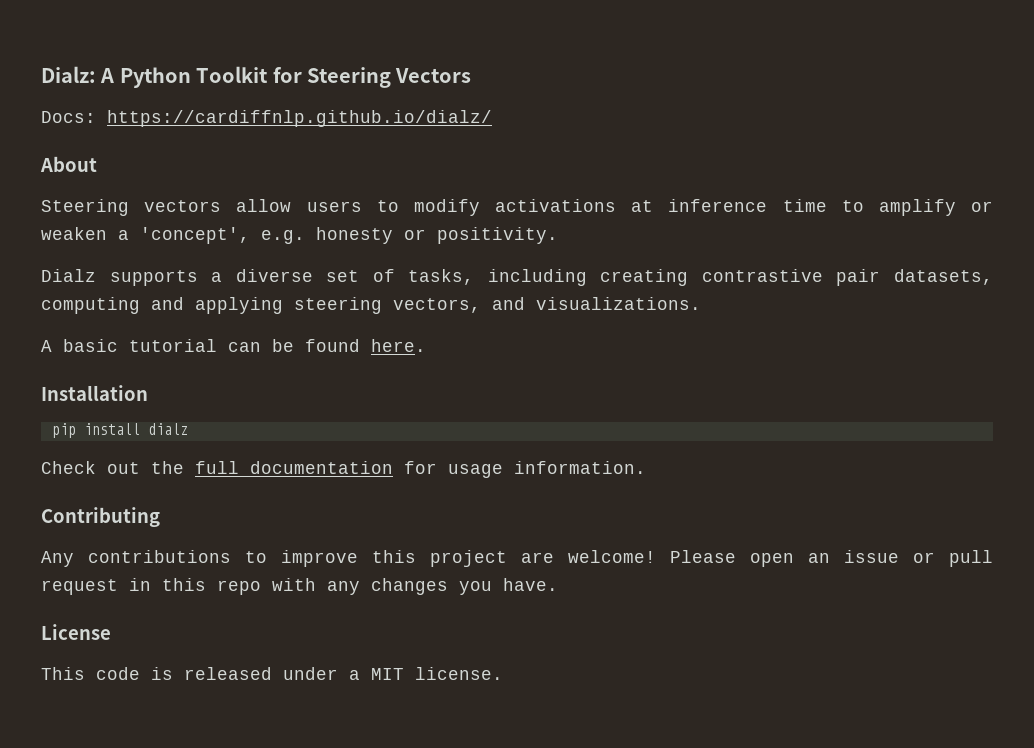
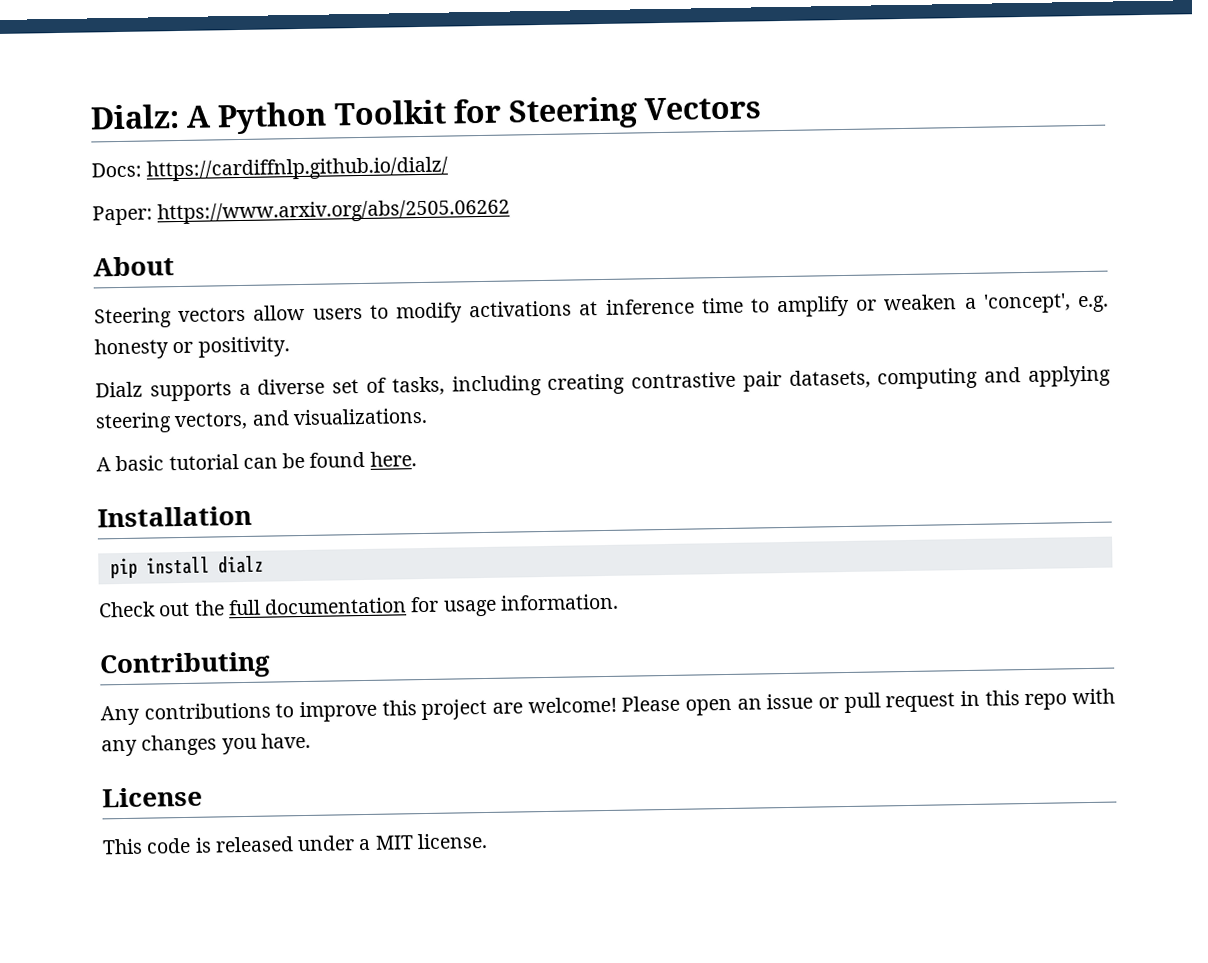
+ Paper: https://www.arxiv.org/abs/2505.06262

